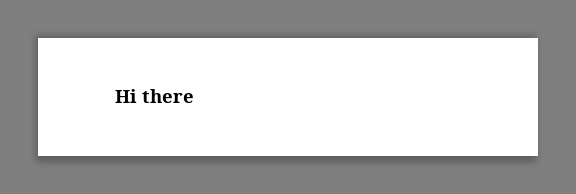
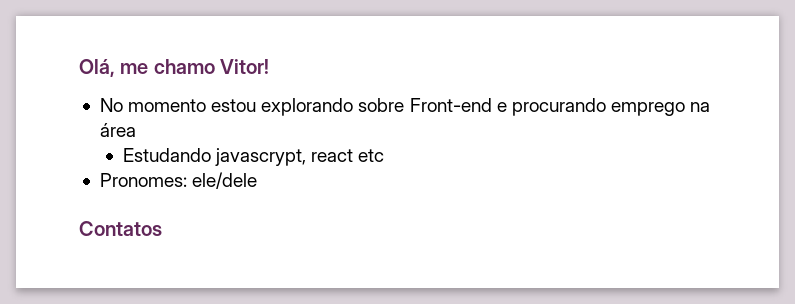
- Hi there
+ Olá, me chamo Vitor!
+ No momento estou explorando sobre Front-end e procurando emprego na área
+ Estudando javascrypt, react etc
+ Pronomes: ele/dele
+ Contatos

